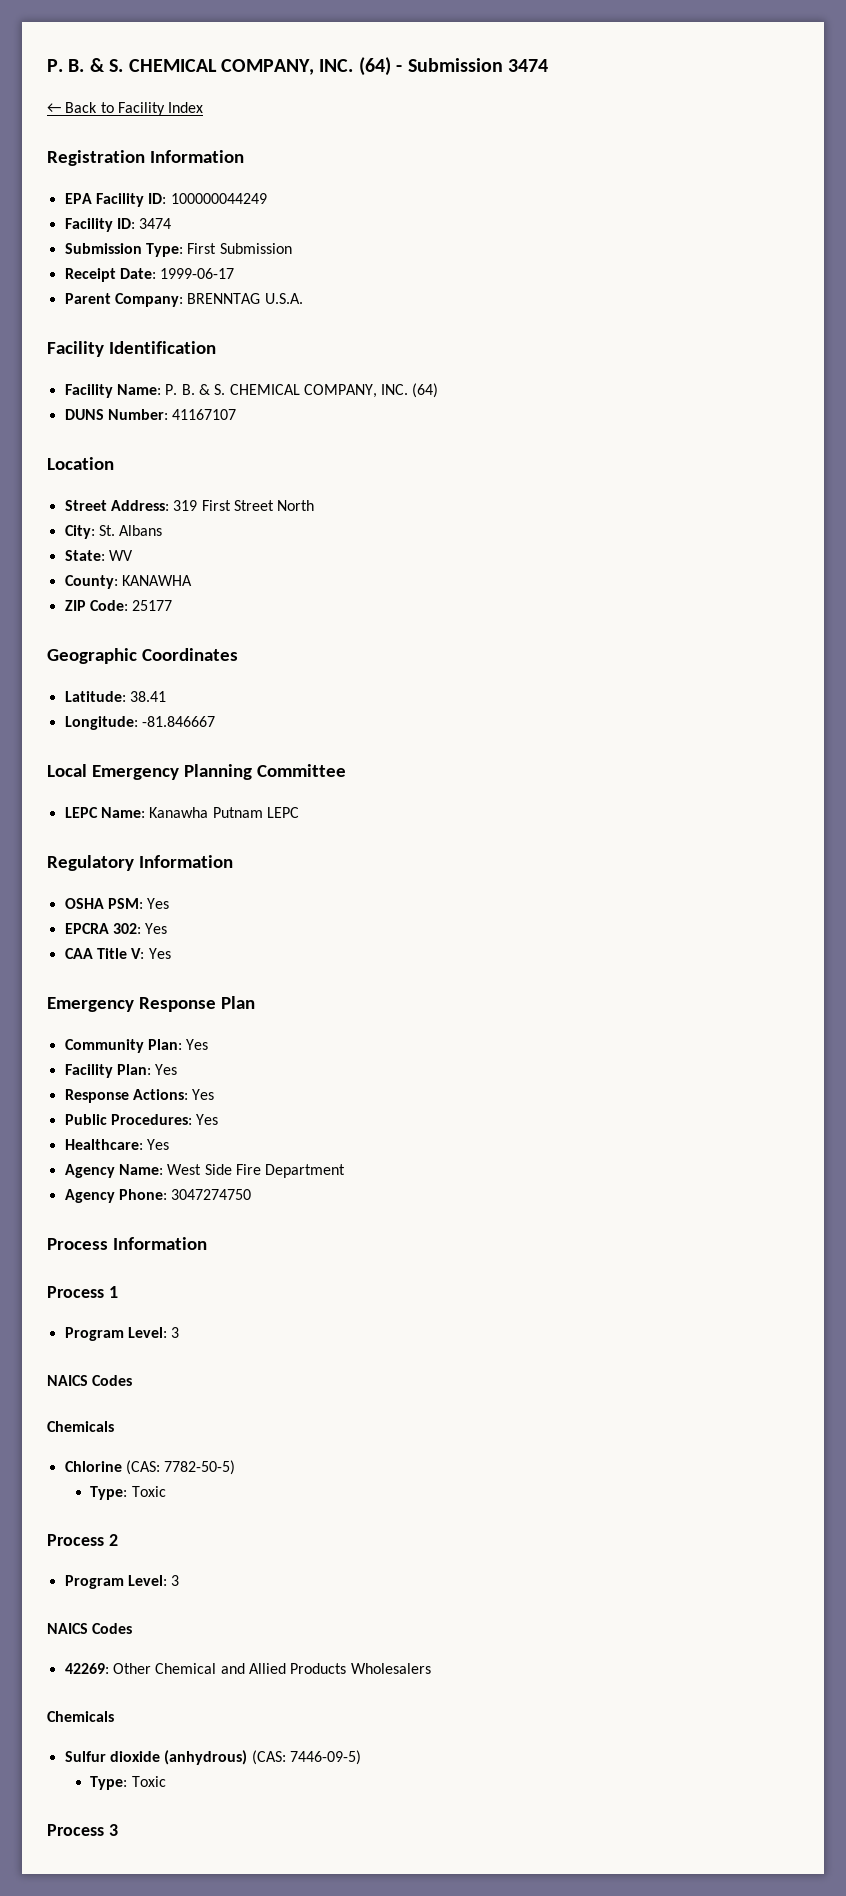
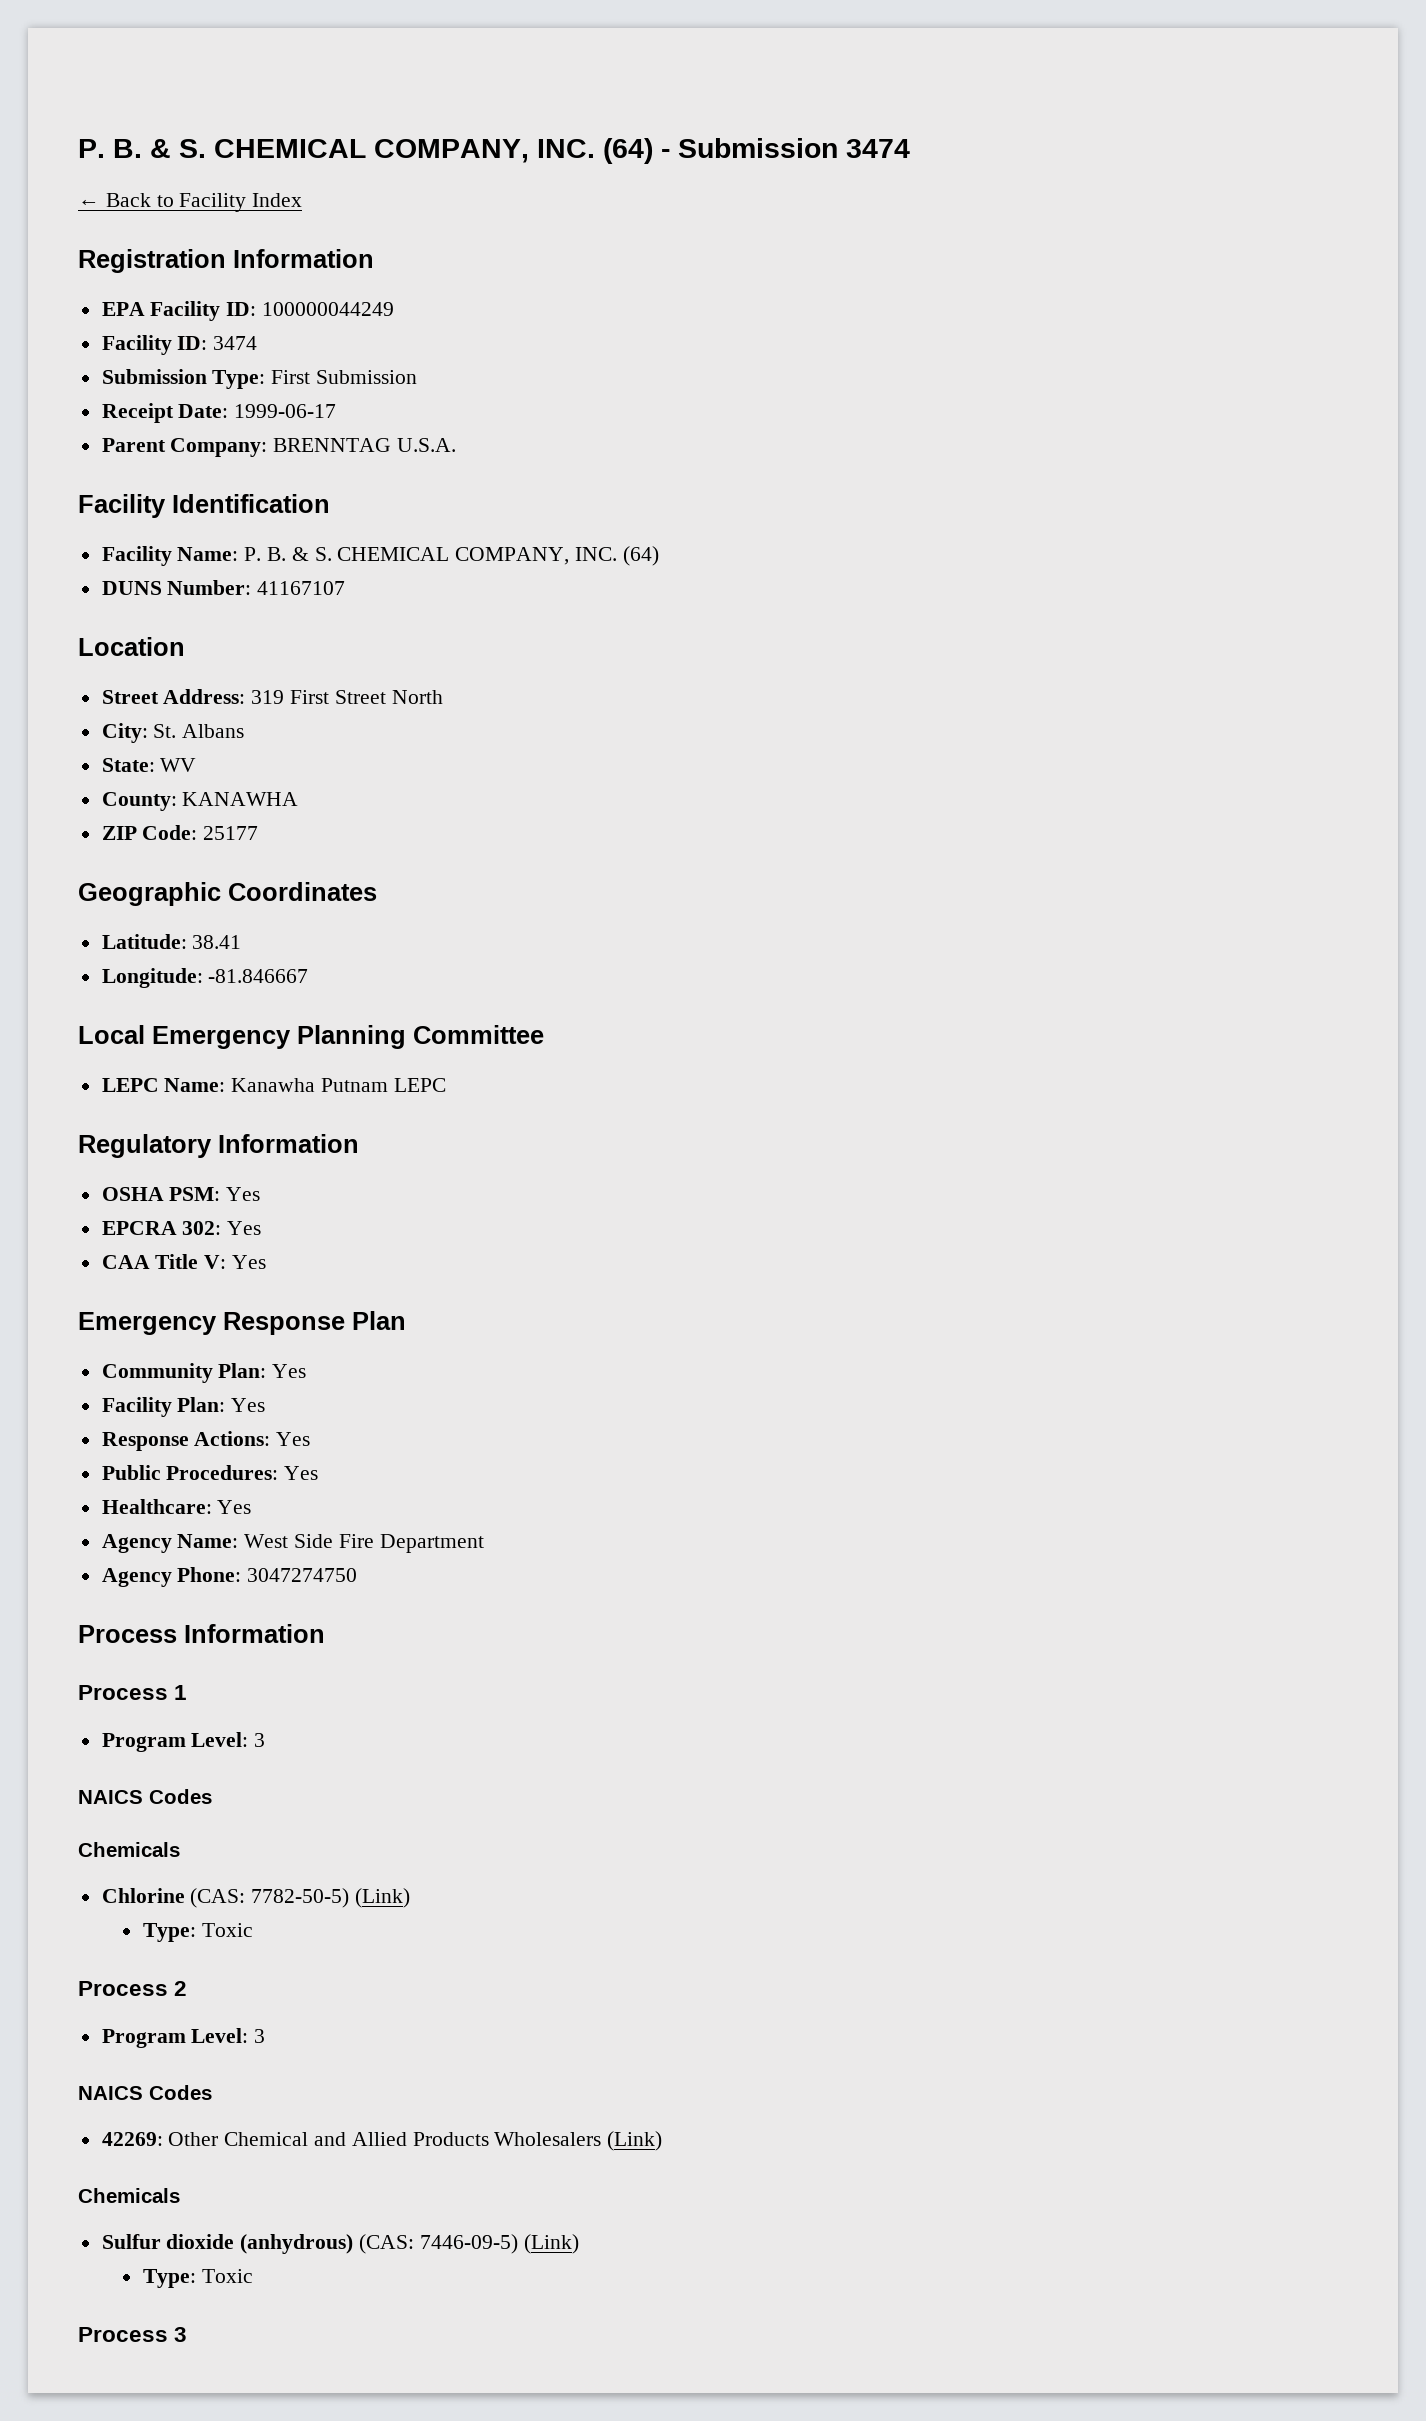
- Chlorine (CAS: 7782-50-5)
+ Chlorine (CAS: 7782-50-5) (Link)
- 42269: Other Chemical and Allied Products Wholesalers
+ 42269: Other Chemical and Allied Products Wholesalers (Link)
- Sulfur dioxide (anhydrous) (CAS: 7446-09-5)
+ Sulfur dioxide (anhydrous) (CAS: 7446-09-5) (Link)

